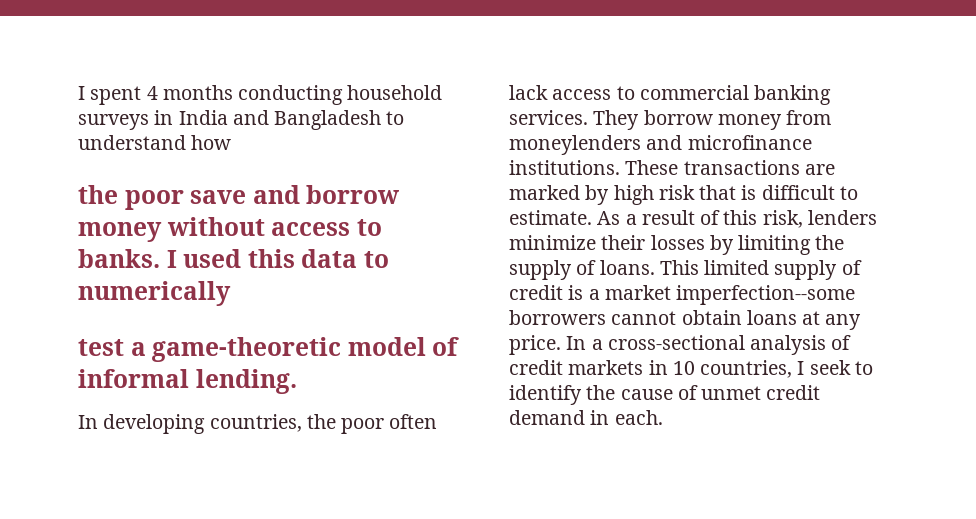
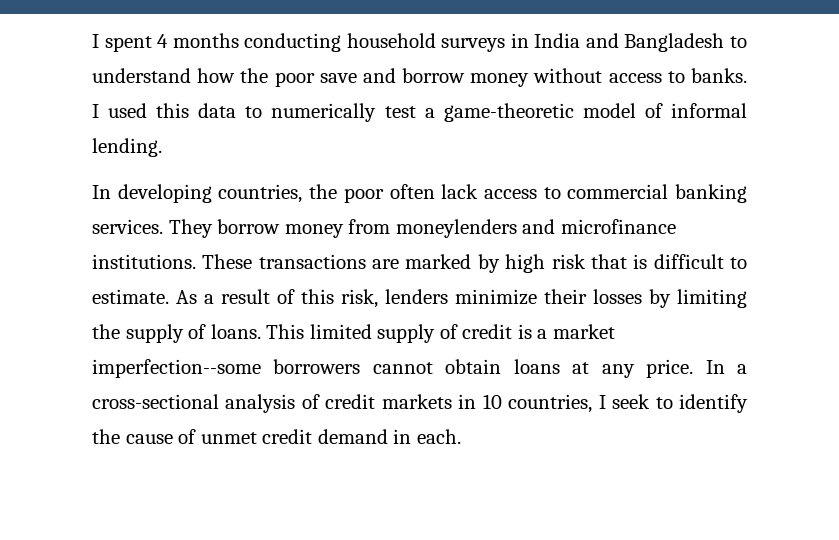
- I spent 4 months conducting household surveys in India and Bangladesh to understand how
- the poor save and borrow money without access to banks.
+ I spent 4 months conducting household surveys in India and Bangladesh to understand how the poor save and borrow money without access to banks.
- I used this data to numerically
- test a game-theoretic model of informal lending.
+ I used this data to numerically test a game-theoretic model of informal lending.

